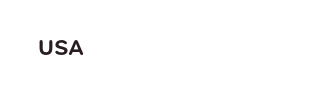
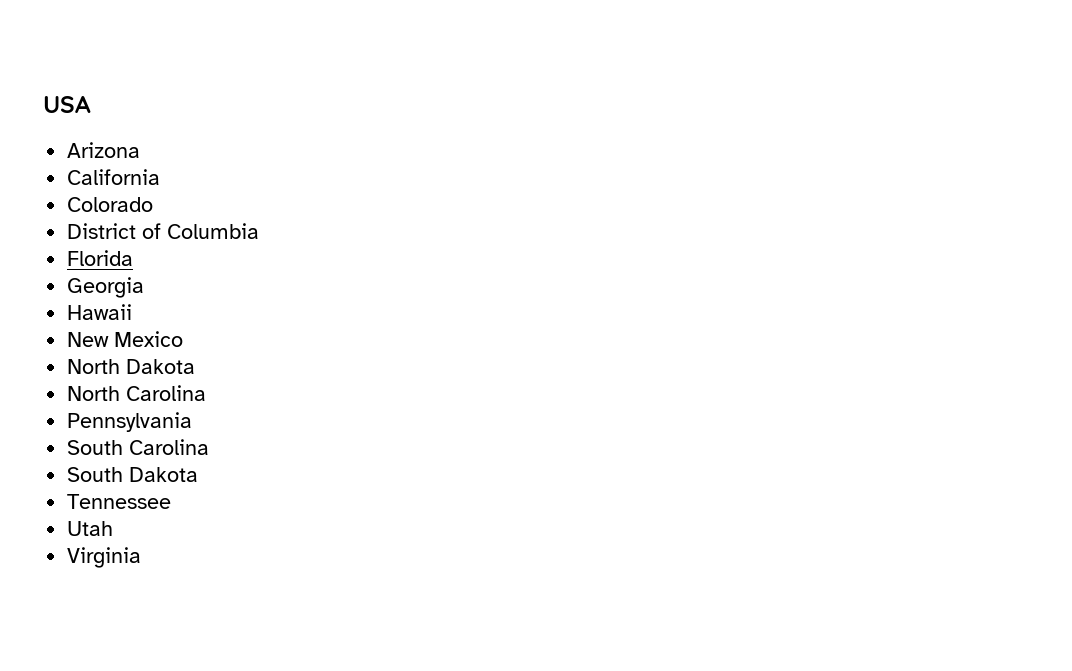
+ Arizona
+ California
+ Colorado
+ District of Columbia
+ Florida
+ Georgia
+ Hawaii
+ New Mexico
+ North Dakota
+ North Carolina
+ Pennsylvania
+ South Carolina
+ South Dakota
+ Tennessee
+ Utah
+ Virginia

